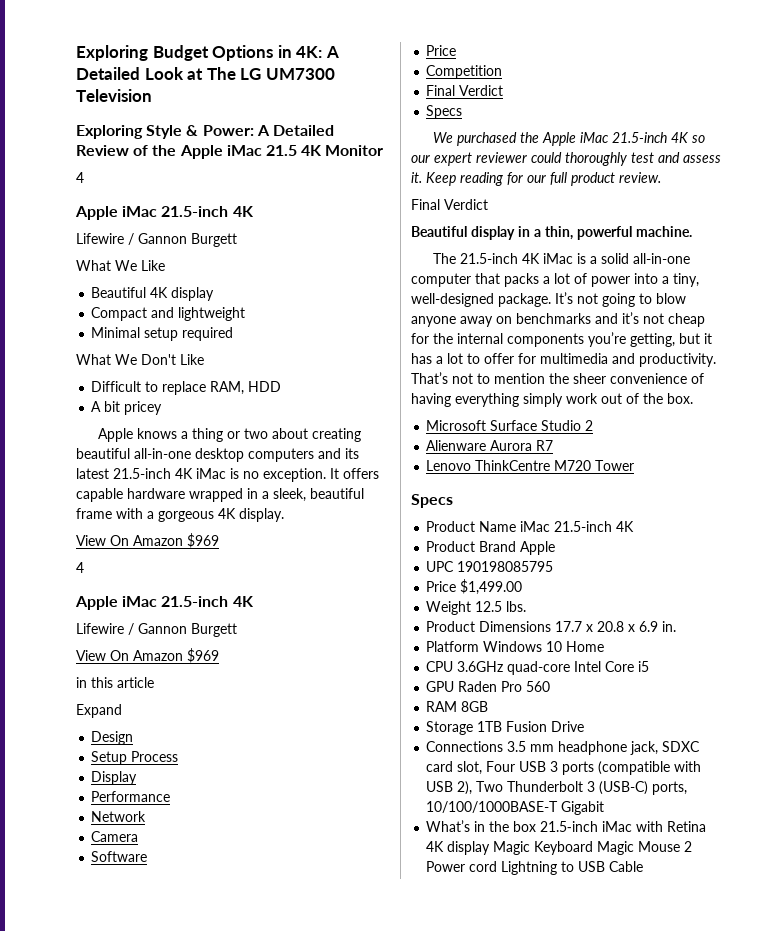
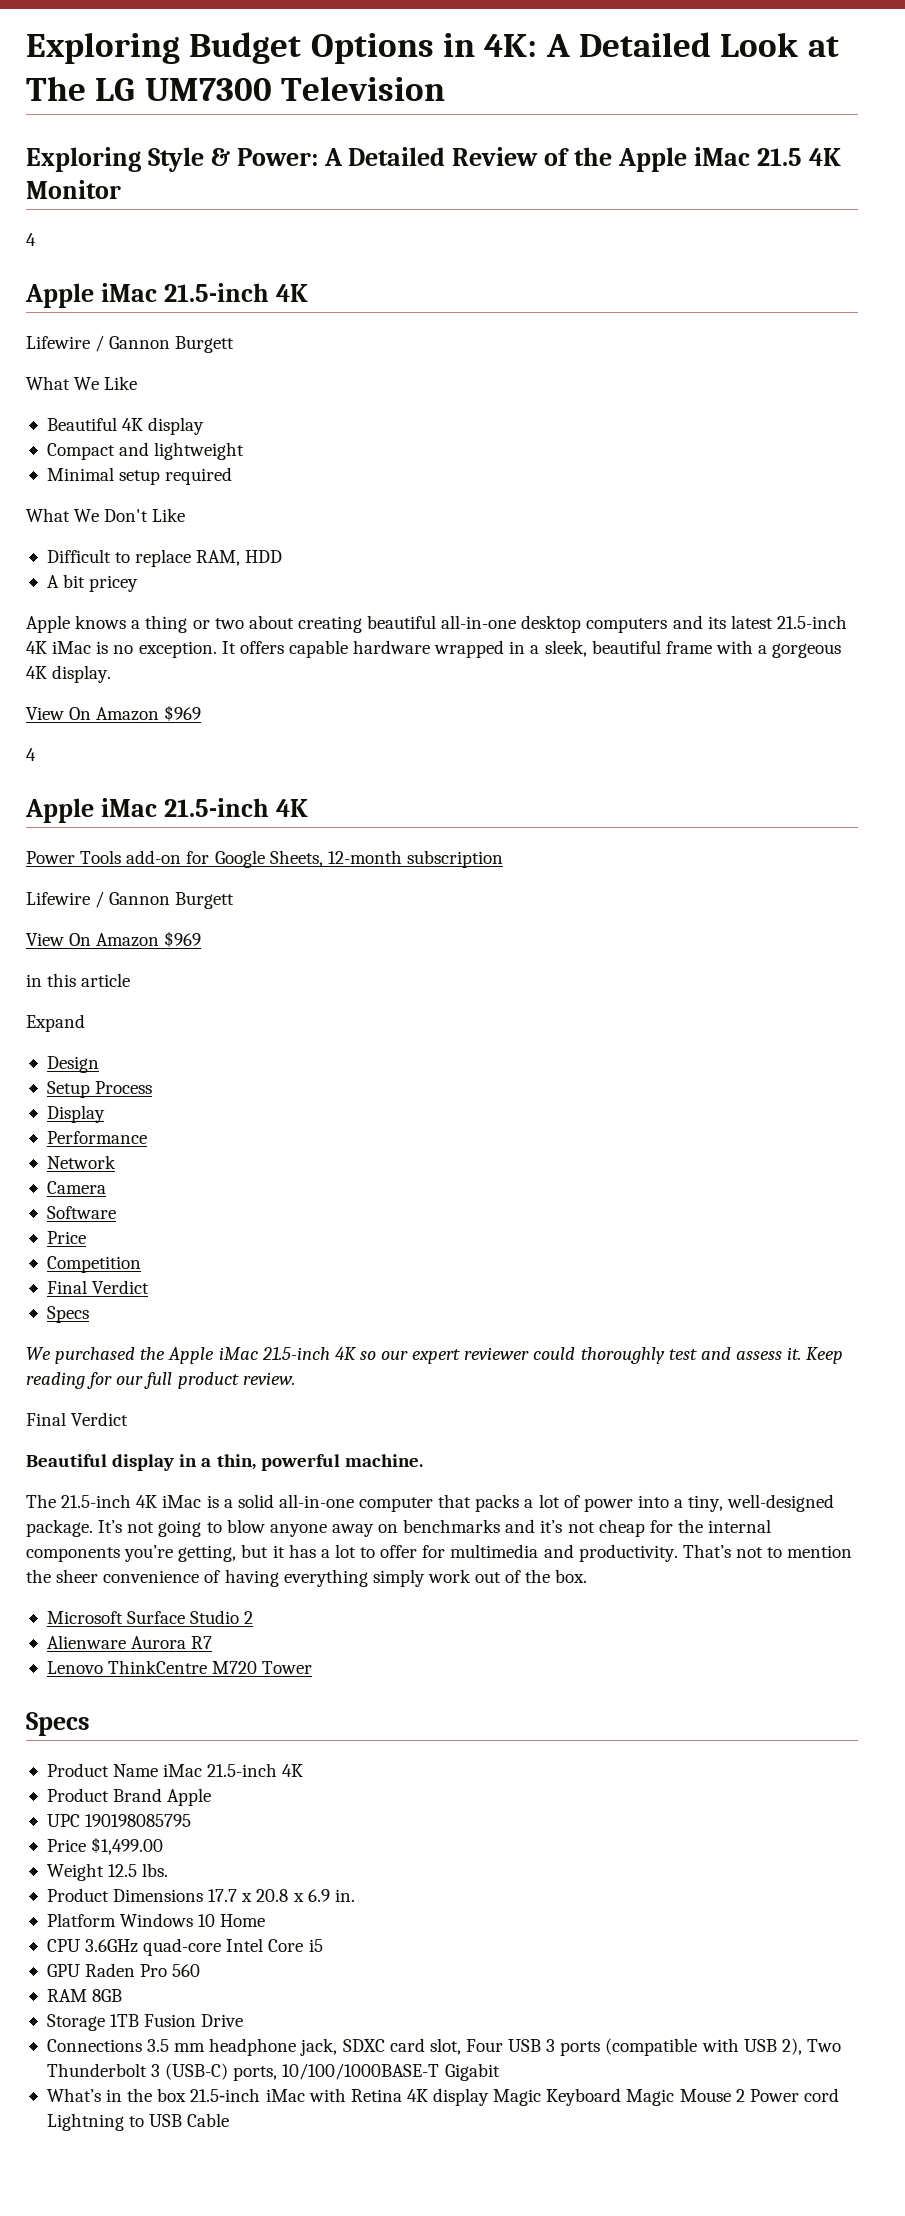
+ Power Tools add-on for Google Sheets, 12-month subscription

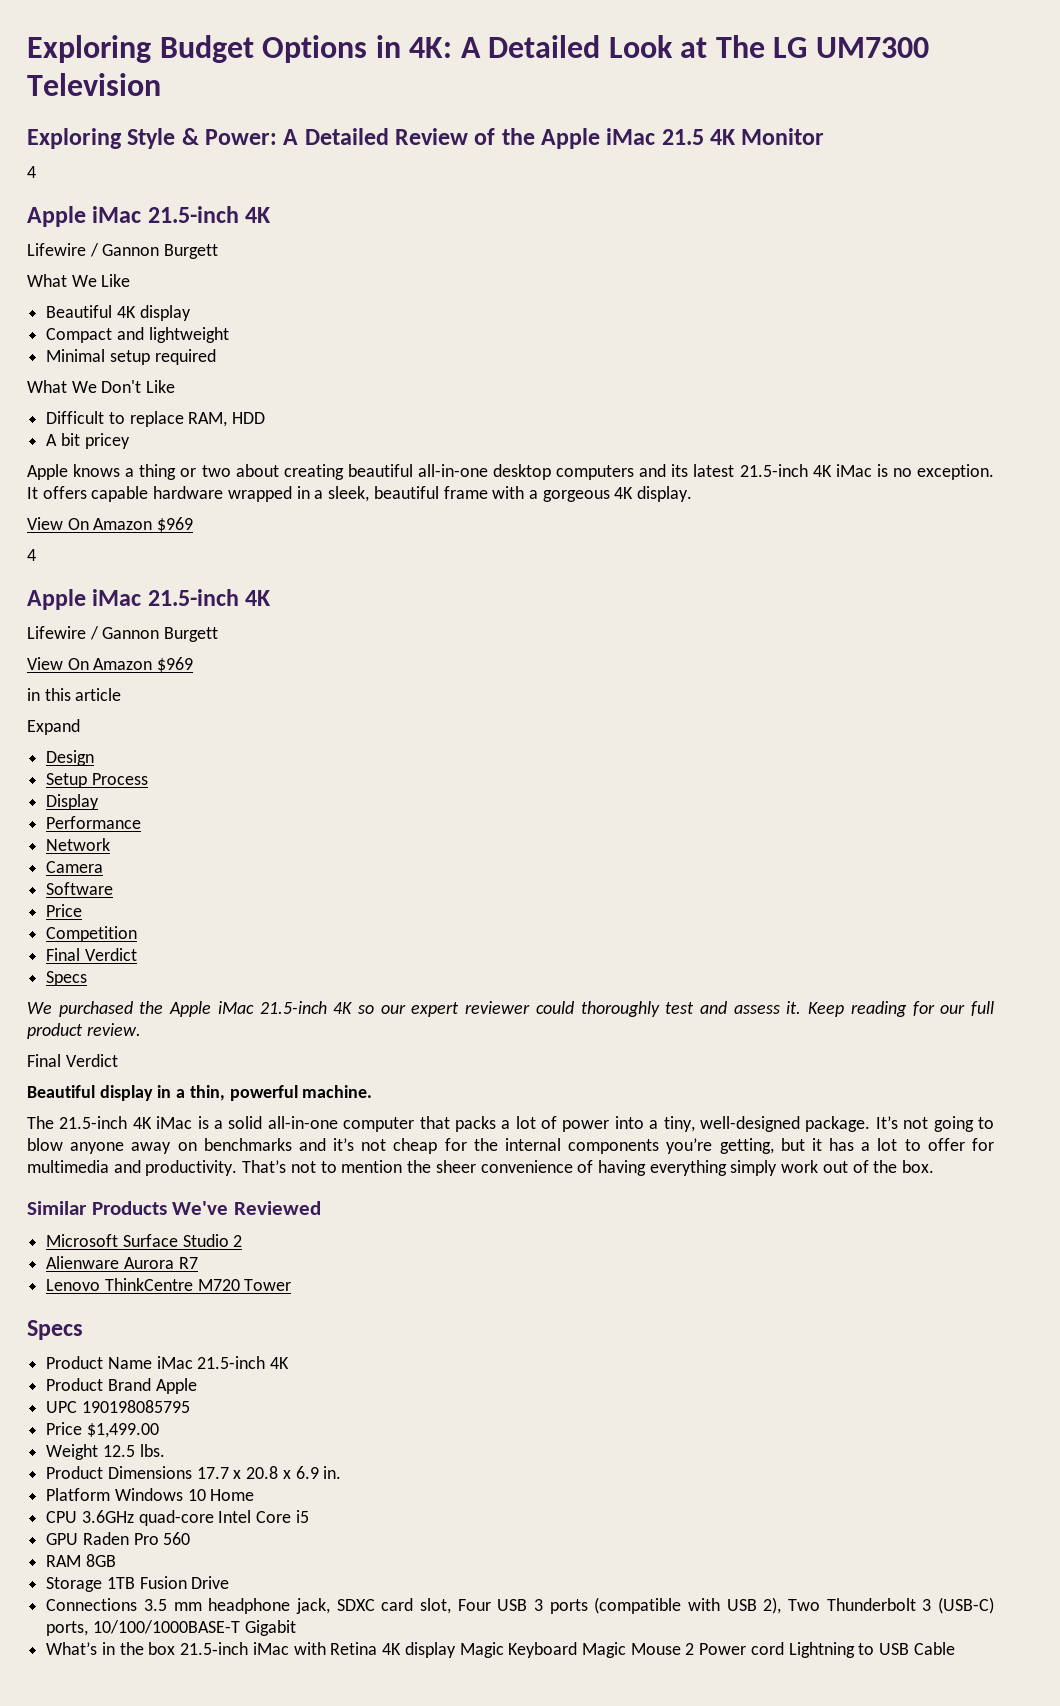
- Power Tools add-on for Google Sheets, 12-month subscription
+ Similar Products We've Reviewed

